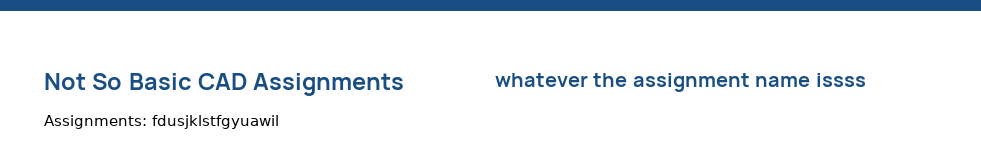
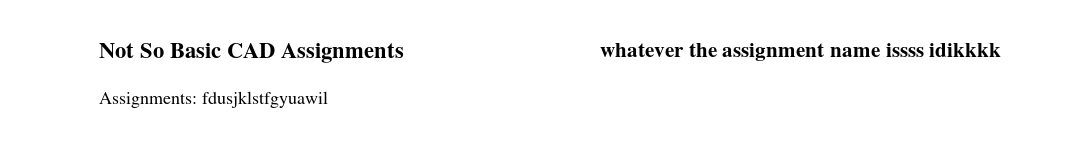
- whatever the assignment name issss
+ whatever the assignment name issss idikkkk

